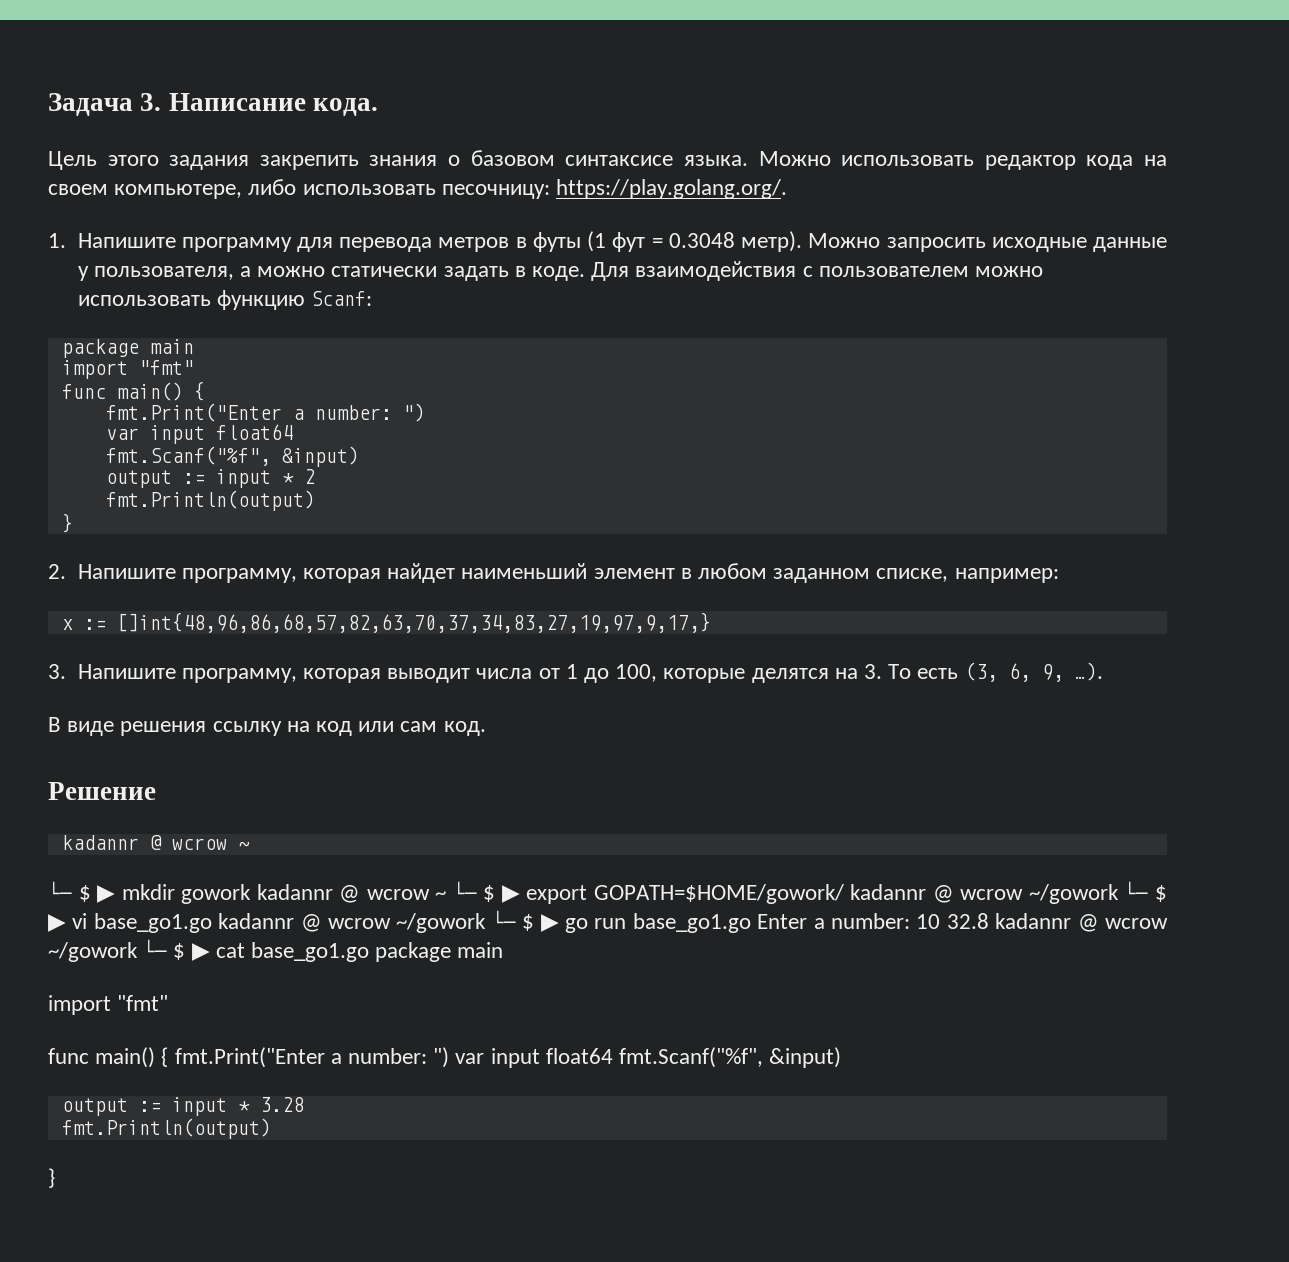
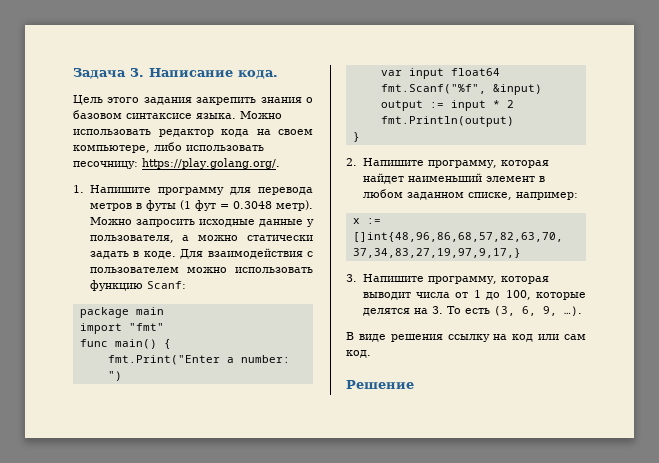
  Решение
- kadannr @ wcrow ~
- └─ $ ▶ mkdir gowork kadannr @ wcrow ~ └─ $ ▶ export GOPATH=$HOME/gowork/ kadannr @ wcrow ~/gowork └─ $ ▶ vi base_go1.go kadannr @ wcrow ~/gowork └─ $ ▶ go run base_go1.go Enter a number: 10 32.8 kadannr @ wcrow ~/gowork └─ $ ▶ cat base_go1.go package main
- import "fmt"
- func main() { fmt.Print("Enter a number: ") var input float64 fmt.Scanf("%f", &input)
- output := input * 3.28
- fmt.Println(output)
- }

